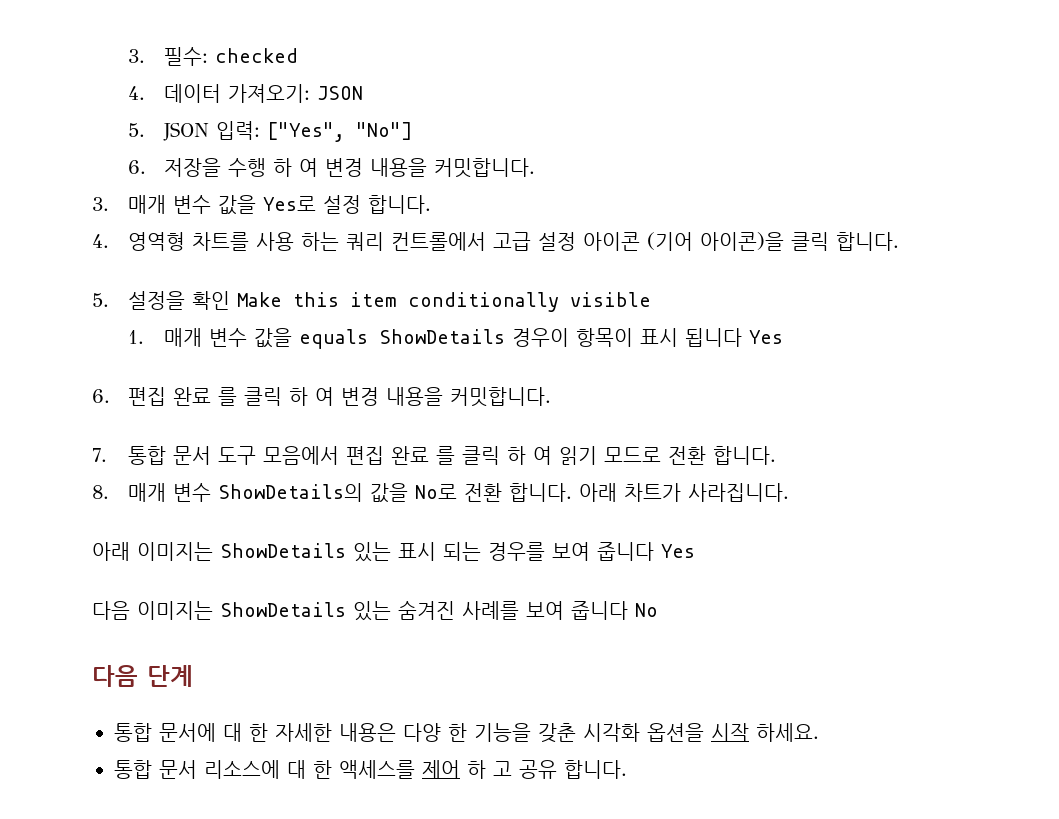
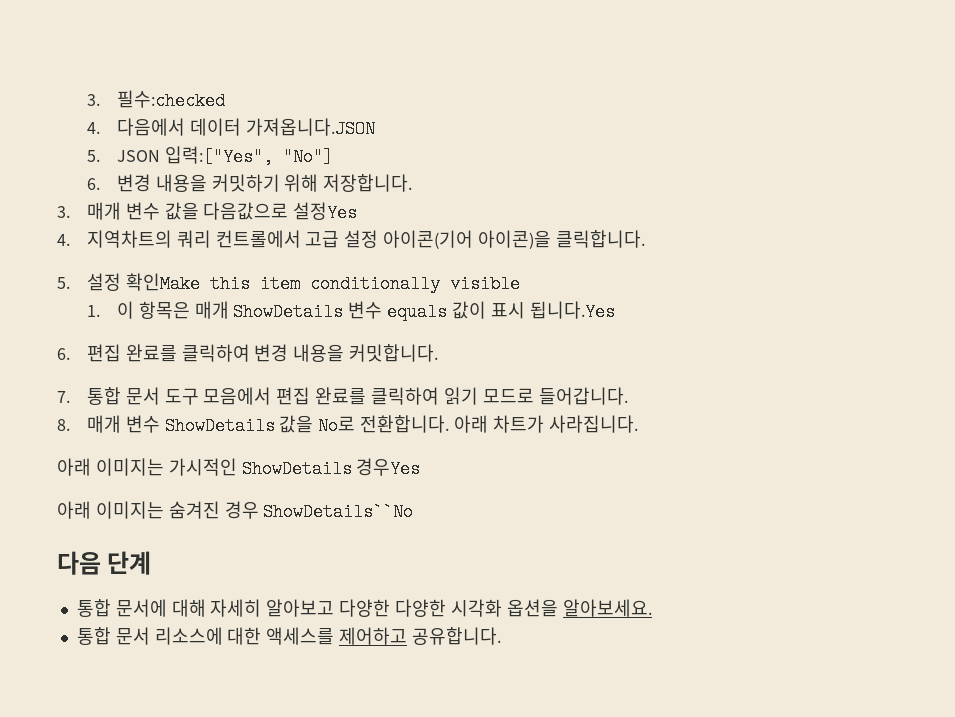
- 3. 필수: checked
- 4. 데이터 가져오기: JSON
+ 3. 필수:checked
+ 4. 다음에서 데이터 가져옵니다.JSON
- 5. JSON 입력: ["Yes", "No"]
+ 5. JSON 입력:["Yes", "No"]
- 6. 저장을 수행 하 여 변경 내용을 커밋합니다.
- 3. 매개 변수 값을 Yes로 설정 합니다.
- 4. 영역형 차트를 사용 하는 쿼리 컨트롤에서 고급 설정 아이콘 (기어 아이콘)을 클릭 합니다.
- 5. 설정을 확인 Make this item conditionally visible
+ 6. 변경 내용을 커밋하기 위해 저장합니다.
+ 3. 매개 변수 값을 다음값으로 설정Yes
+ 4. 지역차트의 쿼리 컨트롤에서 고급 설정 아이콘(기어 아이콘)을 클릭합니다.
+ 5. 설정 확인Make this item conditionally visible
- 1. 매개 변수 값을 equals ShowDetails 경우이 항목이 표시 됩니다 Yes
- 6. 편집 완료 를 클릭 하 여 변경 내용을 커밋합니다.
+ 1. 이 항목은 매개 ShowDetails 변수 equals 값이 표시 됩니다.Yes
+ 6. 편집 완료를 클릭하여 변경 내용을 커밋합니다.
- 7. 통합 문서 도구 모음에서 편집 완료 를 클릭 하 여 읽기 모드로 전환 합니다.
+ 7. 통합 문서 도구 모음에서 편집 완료를 클릭하여 읽기 모드로 들어갑니다.
- 8. 매개 변수 ShowDetails의 값을 No로 전환 합니다.
+ 8. 매개 변수 ShowDetails 값을 No로 전환합니다.
- 아래 이미지는 ShowDetails 있는 표시 되는 경우를 보여 줍니다 Yes
- 다음 이미지는 ShowDetails 있는 숨겨진 사례를 보여 줍니다 No
+ 아래 이미지는 가시적인 ShowDetails 경우Yes
+ 아래 이미지는 숨겨진 경우 ShowDetails``No
  다음 단계
- 통합 문서에 대 한 자세한 내용은 다양 한 기능을 갖춘 시각화 옵션을 시작 하세요.
- 통합 문서 리소스에 대 한 액세스를 제어 하 고 공유 합니다.
+ 통합 문서에 대해 자세히 알아보고 다양한 다양한 시각화 옵션을 알아보세요.
+ 통합 문서 리소스에 대한 액세스를 제어하고 공유합니다.

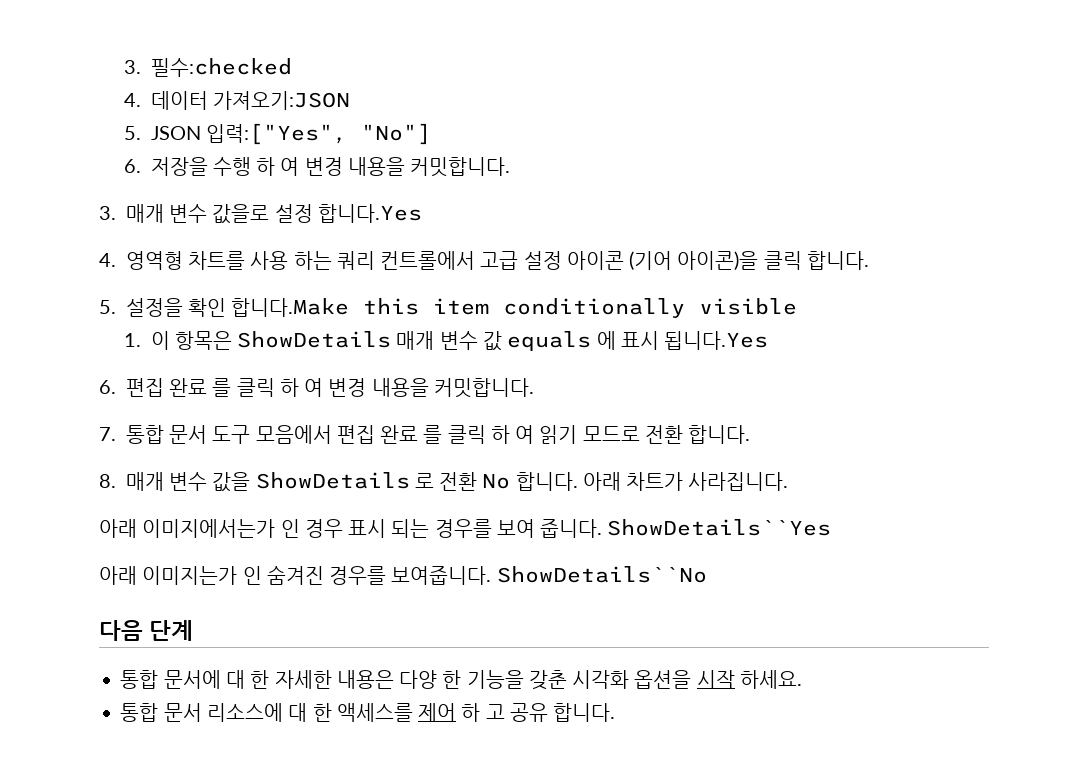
- 4. 다음에서 데이터 가져옵니다.JSON
+ 4. 데이터 가져오기:JSON
- 6. 변경 내용을 커밋하기 위해 저장합니다.
- 3. 매개 변수 값을 다음값으로 설정Yes
- 4. 지역차트의 쿼리 컨트롤에서 고급 설정 아이콘(기어 아이콘)을 클릭합니다.
- 5. 설정 확인Make this item conditionally visible
+ 6. 저장을 수행 하 여 변경 내용을 커밋합니다.
+ 3. 매개 변수 값을로 설정 합니다.Yes
+ 4. 영역형 차트를 사용 하는 쿼리 컨트롤에서 고급 설정 아이콘 (기어 아이콘)을 클릭 합니다.
+ 5. 설정을 확인 합니다.Make this item conditionally visible
- 1. 이 항목은 매개 ShowDetails 변수 equals 값이 표시 됩니다.Yes
+ 1. 이 항목은 ShowDetails 매개 변수 값 equals 에 표시 됩니다.Yes
- 6. 편집 완료를 클릭하여 변경 내용을 커밋합니다.
+ 6. 편집 완료 를 클릭 하 여 변경 내용을 커밋합니다.
- 7. 통합 문서 도구 모음에서 편집 완료를 클릭하여 읽기 모드로 들어갑니다.
- 8. 매개 변수 ShowDetails 값을 No로 전환합니다. 아래 차트가 사라집니다.
- 아래 이미지는 가시적인 ShowDetails 경우Yes
- 아래 이미지는 숨겨진 경우 ShowDetails``No
+ 7. 통합 문서 도구 모음에서 편집 완료 를 클릭 하 여 읽기 모드로 전환 합니다.
+ 8. 매개 변수 값을 ShowDetails 로 전환 No 합니다. 아래 차트가 사라집니다.
+ 아래 이미지에서는가 인 경우 표시 되는 경우를 보여 줍니다. ShowDetails``Yes
+ 아래 이미지는가 인 숨겨진 경우를 보여줍니다. ShowDetails``No
- 통합 문서에 대해 자세히 알아보고 다양한 다양한 시각화 옵션을 알아보세요.
- 통합 문서 리소스에 대한 액세스를 제어하고 공유합니다.
+ 통합 문서에 대 한 자세한 내용은 다양 한 기능을 갖춘 시각화 옵션을 시작 하세요.
+ 통합 문서 리소스에 대 한 액세스를 제어 하 고 공유 합니다.

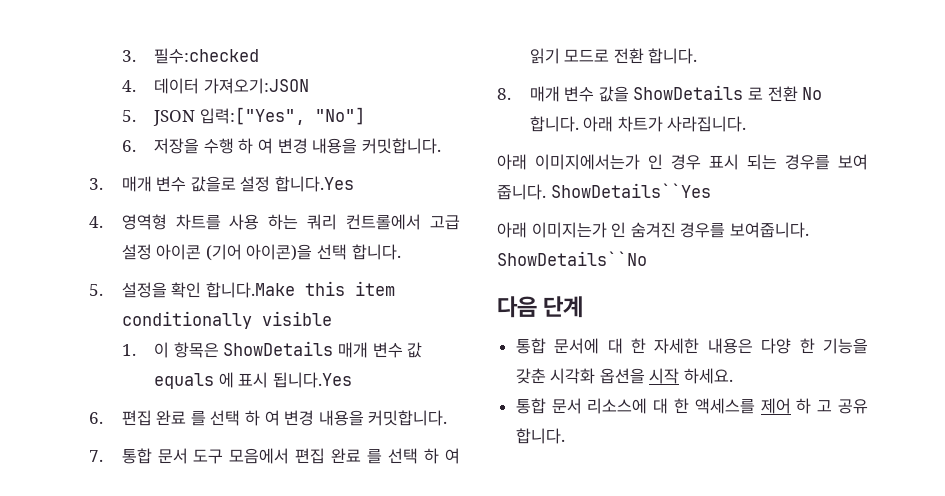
- 4. 영역형 차트를 사용 하는 쿼리 컨트롤에서 고급 설정 아이콘 (기어 아이콘)을 클릭 합니다.
+ 4. 영역형 차트를 사용 하는 쿼리 컨트롤에서 고급 설정 아이콘 (기어 아이콘)을 선택 합니다.
- 6. 편집 완료 를 클릭 하 여 변경 내용을 커밋합니다.
+ 6. 편집 완료 를 선택 하 여 변경 내용을 커밋합니다.
- 7. 통합 문서 도구 모음에서 편집 완료 를 클릭 하 여 읽기 모드로 전환 합니다.
+ 7. 통합 문서 도구 모음에서 편집 완료 를 선택 하 여 읽기 모드로 전환 합니다.

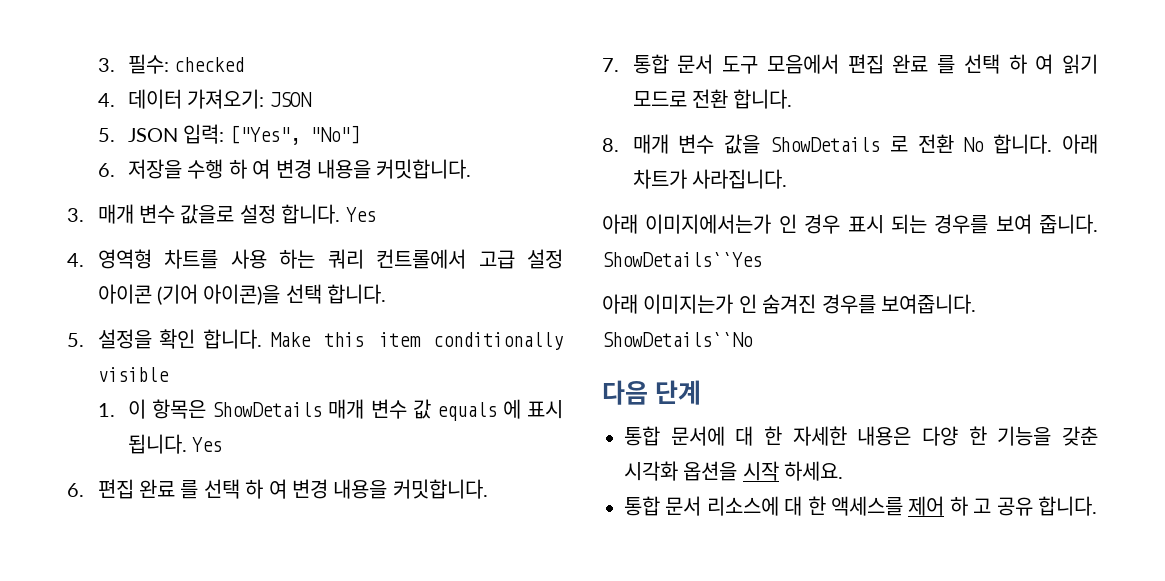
- 3. 필수:checked
+ 3. 필수: checked
- 4. 데이터 가져오기:JSON
+ 4. 데이터 가져오기: JSON
- 5. JSON 입력:["Yes", "No"]
+ 5. JSON 입력: ["Yes", "No"]
- 3. 매개 변수 값을로 설정 합니다.Yes
+ 3. 매개 변수 값을로 설정 합니다. Yes
- 5. 설정을 확인 합니다.Make this item conditionally visible
+ 5. 설정을 확인 합니다. Make this item conditionally visible
- 1. 이 항목은 ShowDetails 매개 변수 값 equals 에 표시 됩니다.Yes
+ 1. 이 항목은 ShowDetails 매개 변수 값 equals 에 표시 됩니다. Yes

